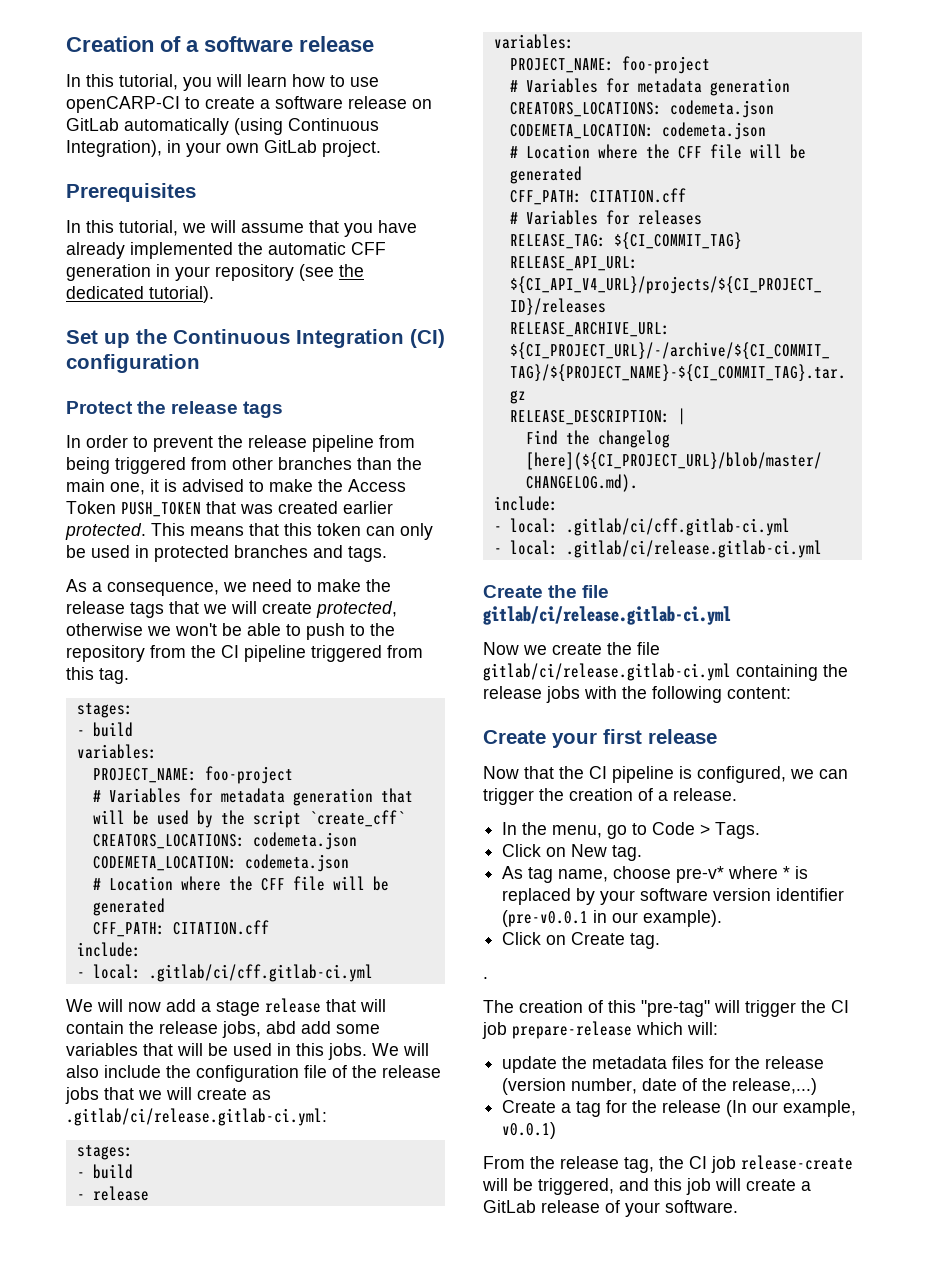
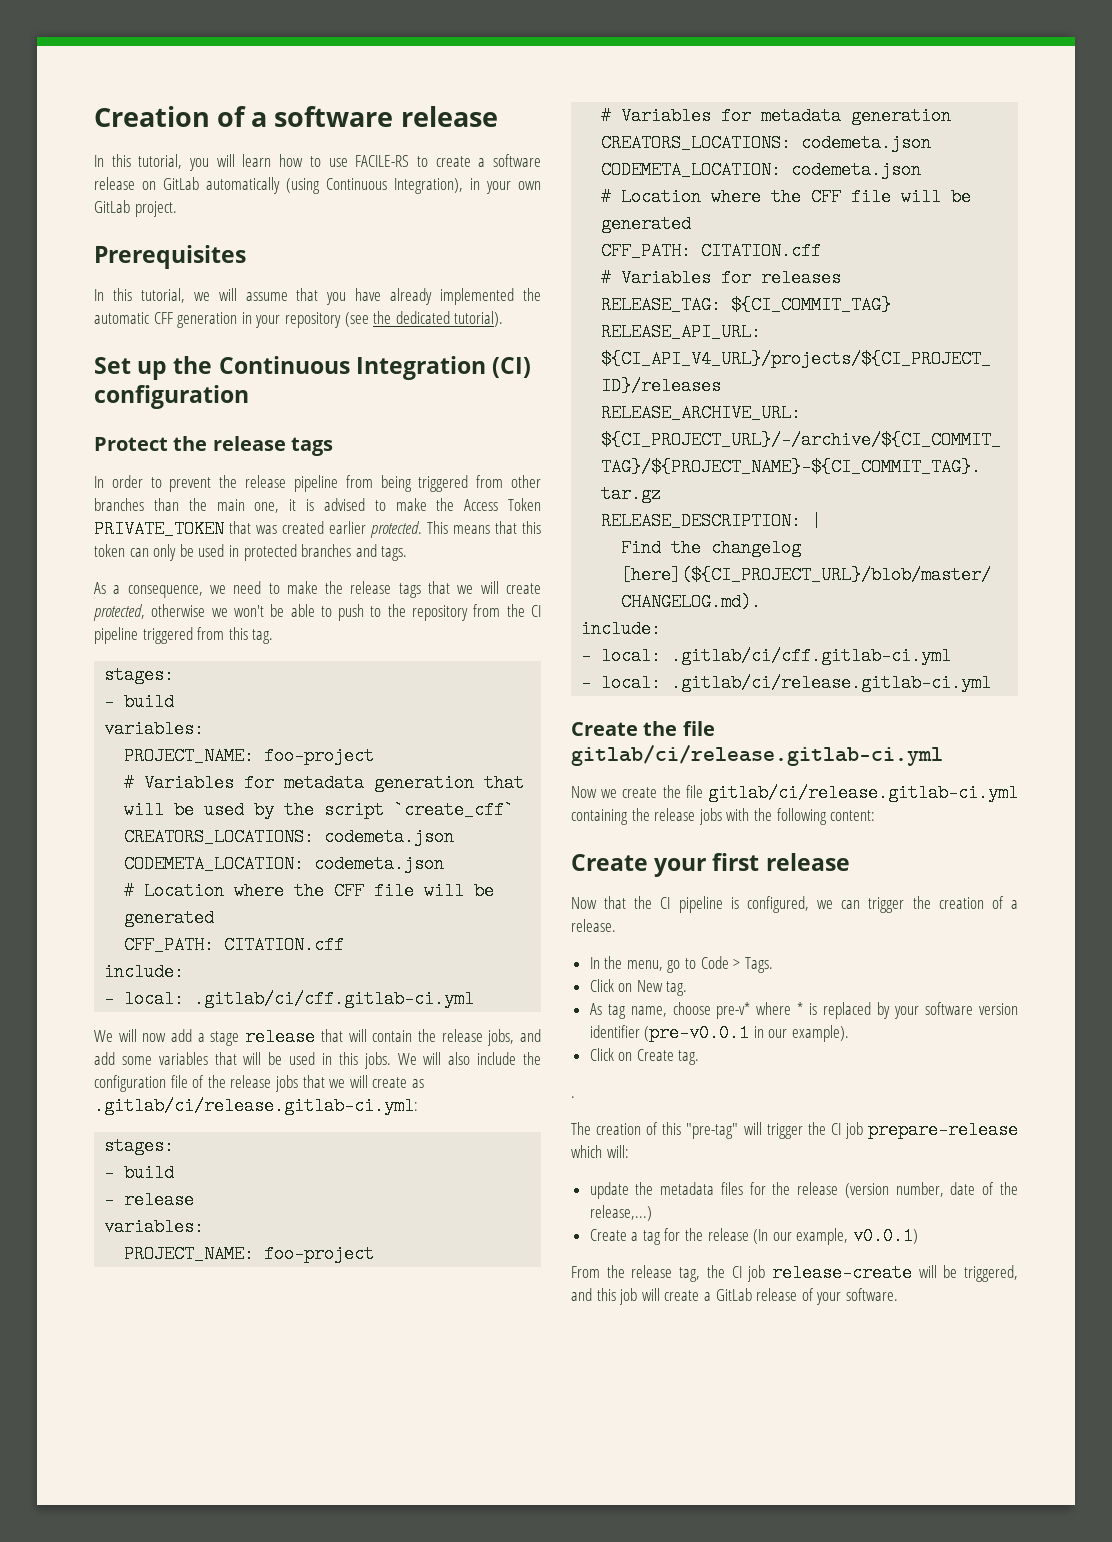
- In this tutorial, you will learn how to use openCARP-CI to create a software release on GitLab automatically (using Continuous Integration), in your own GitLab project.
+ In this tutorial, you will learn how to use FACILE-RS to create a software release on GitLab automatically (using Continuous Integration), in your own GitLab project.
- In order to prevent the release pipeline from being triggered from other branches than the main one, it is advised to make the Access Token PUSH_TOKEN that was created earlier protected.
+ In order to prevent the release pipeline from being triggered from other branches than the main one, it is advised to make the Access Token PRIVATE_TOKEN that was created earlier protected.
- We will now add a stage release that will contain the release jobs, abd add some variables that will be used in this jobs.
+ We will now add a stage release that will contain the release jobs, and add some variables that will be used in this jobs.

